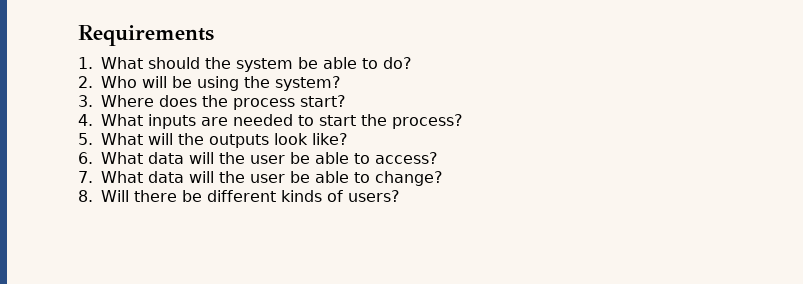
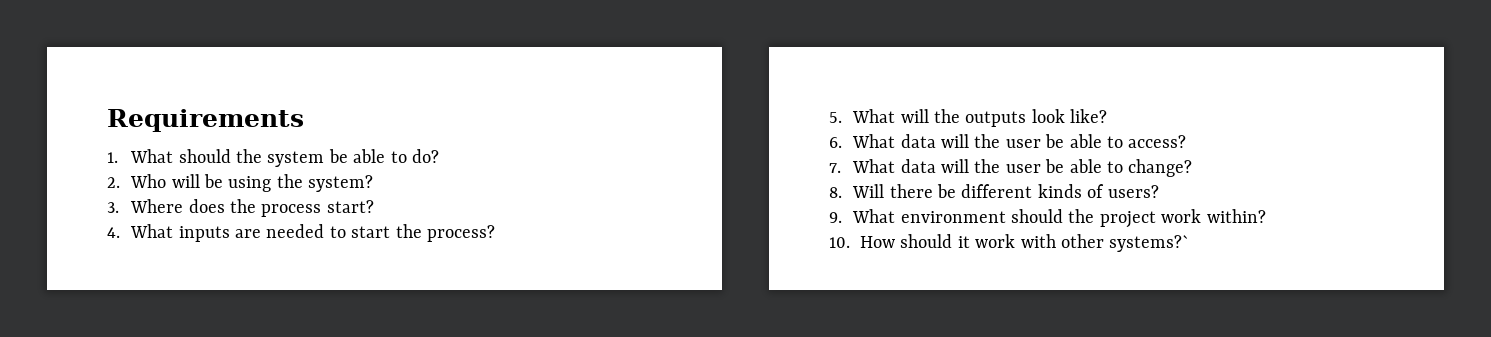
+ 9. What environment should the project work within?
+ 10. How should it work with other systems?`

